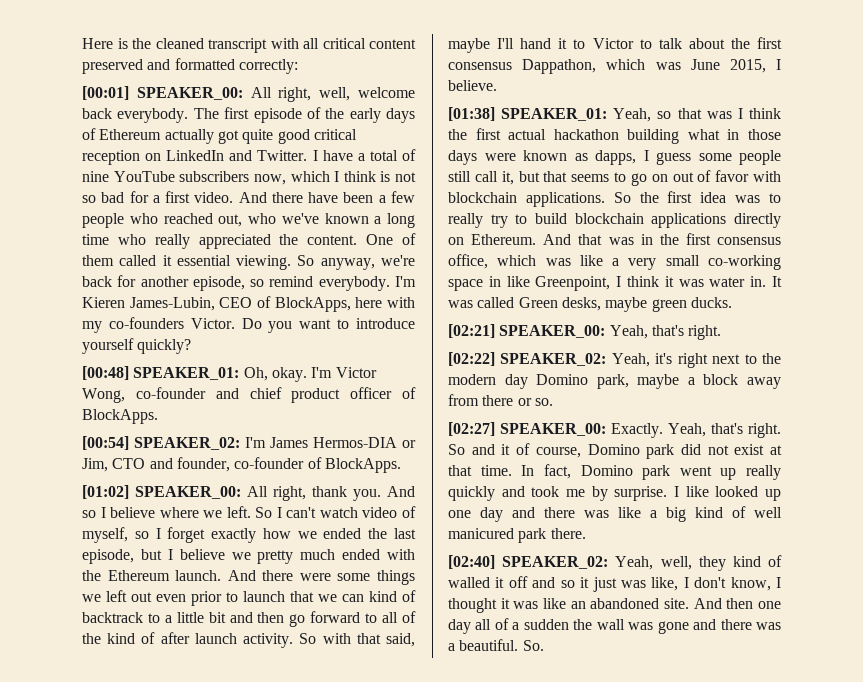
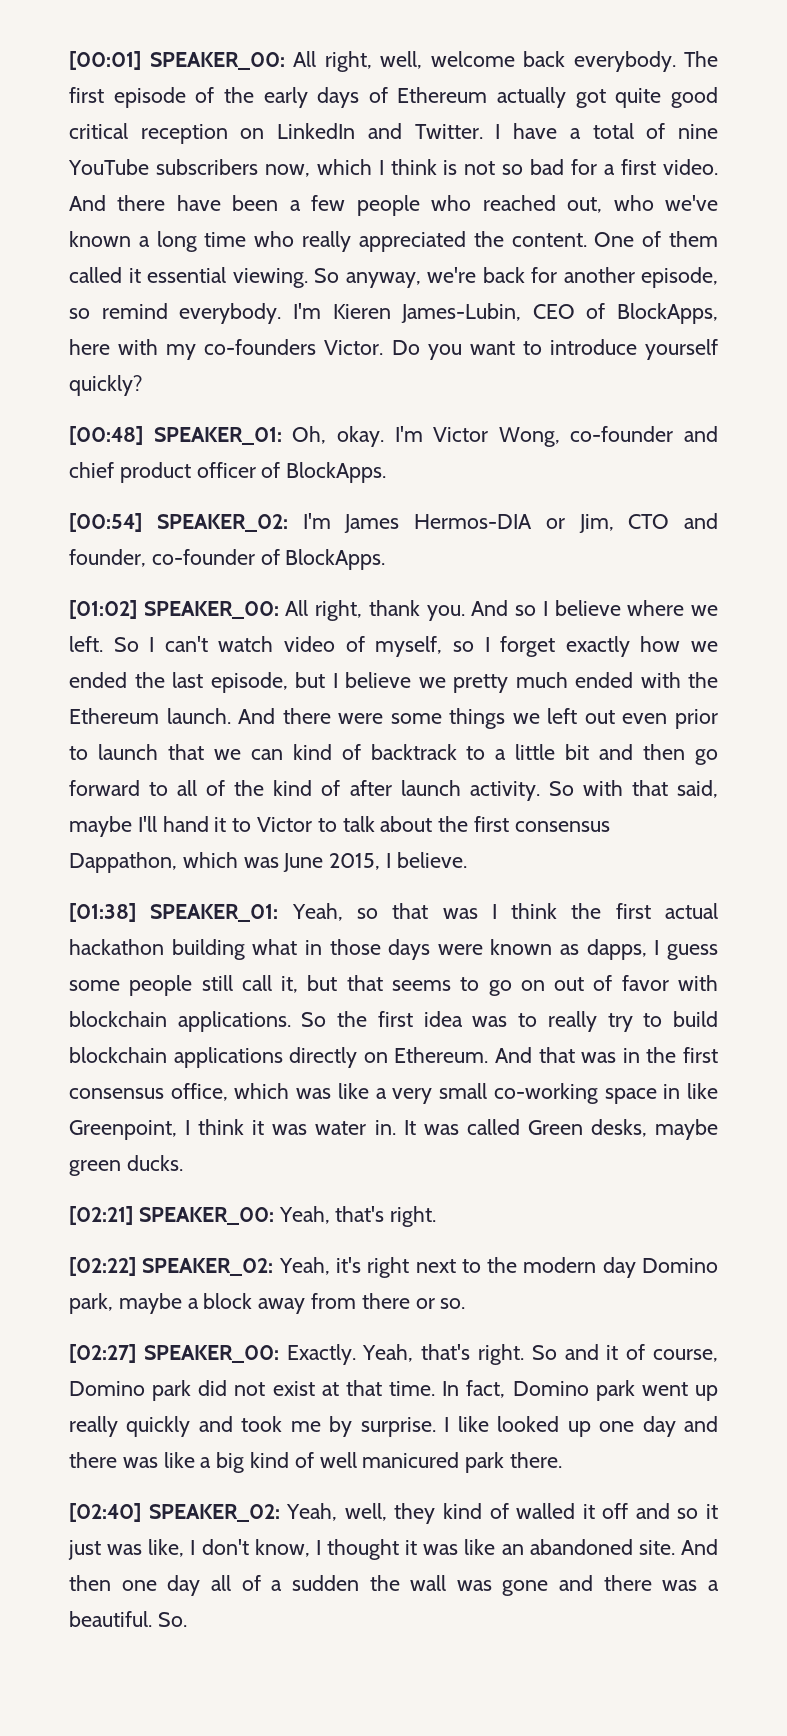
- Here is the cleaned transcript with all critical content preserved and formatted correctly:

